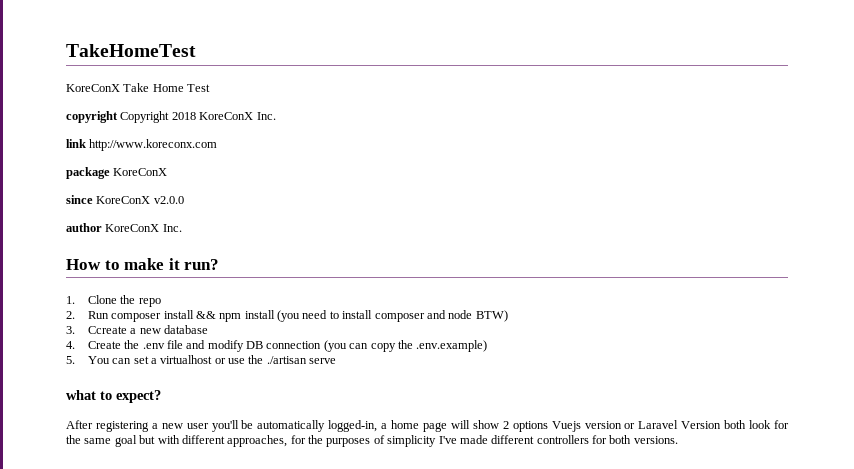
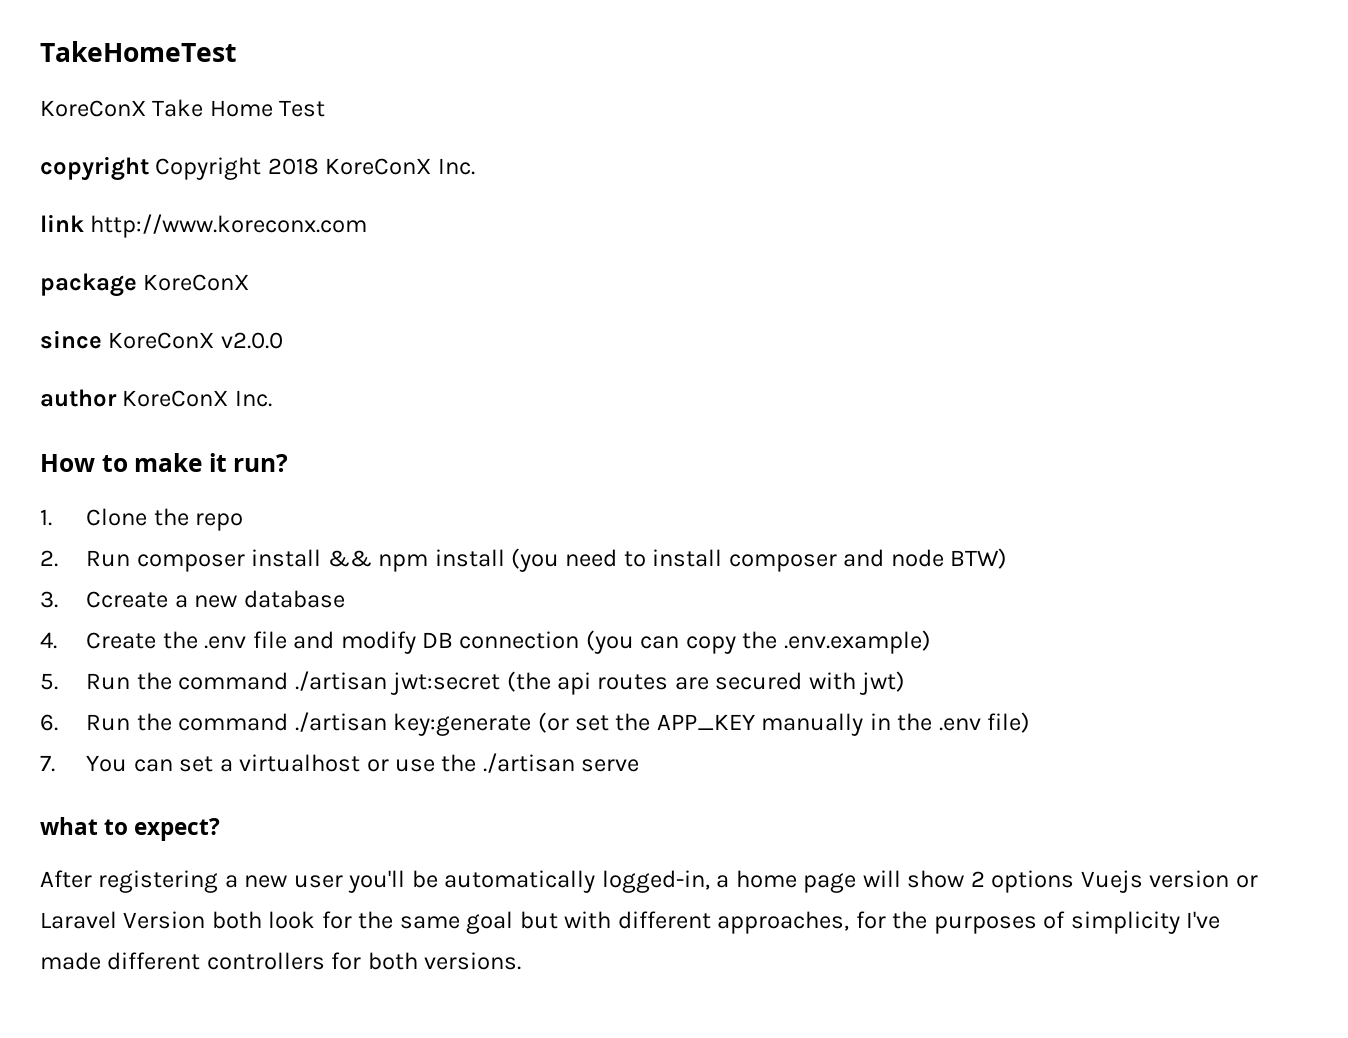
- 5. You can set a virtualhost or use the ./artisan serve
+ 5. Run the command ./artisan jwt:secret (the api routes are secured with jwt)
+ 6. Run the command ./artisan key:generate (or set the APP_KEY manually in the .env file)
+ 7. You can set a virtualhost or use the ./artisan serve

